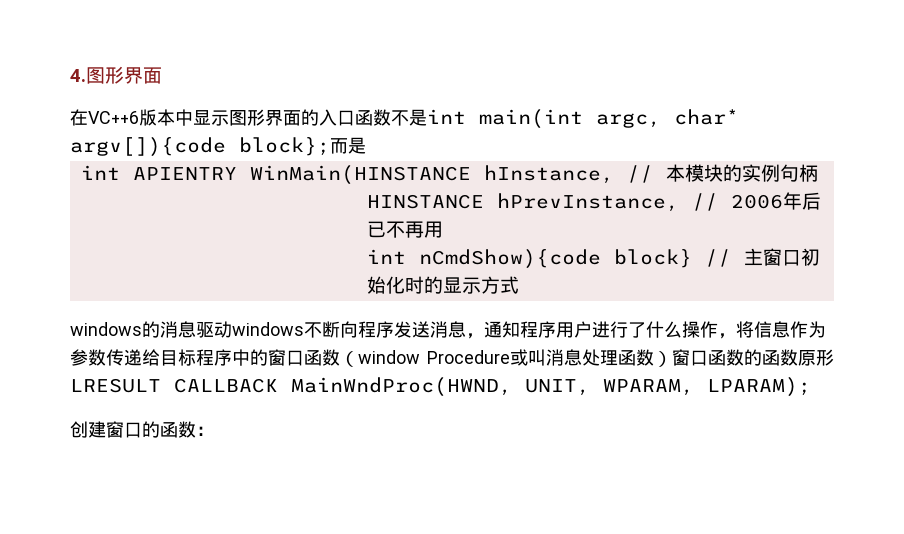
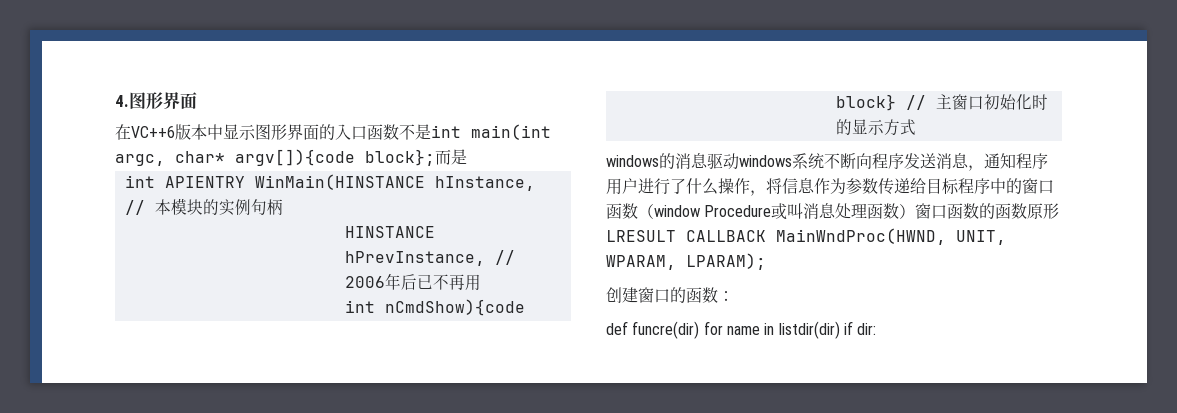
- windows的消息驱动windows不断向程序发送消息，通知程序用户进行了什么操作，将信息作为参数传递给目标程序中的窗口函数（window Procedure或叫消息处理函数）窗口函数的函数原形LRESULT CALLBACK MainWndProc(HWND, UNIT, WPARAM, LPARAM);
+ windows的消息驱动windows系统不断向程序发送消息，通知程序用户进行了什么操作，将信息作为参数传递给目标程序中的窗口函数（window Procedure或叫消息处理函数）窗口函数的函数原形LRESULT CALLBACK MainWndProc(HWND, UNIT, WPARAM, LPARAM);
+ def funcre(dir) for name in listdir(dir) if dir:

